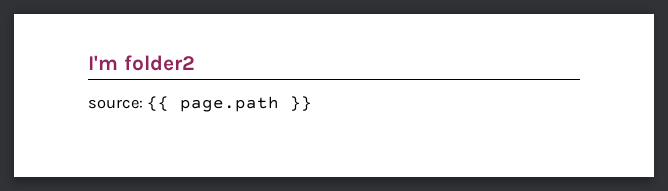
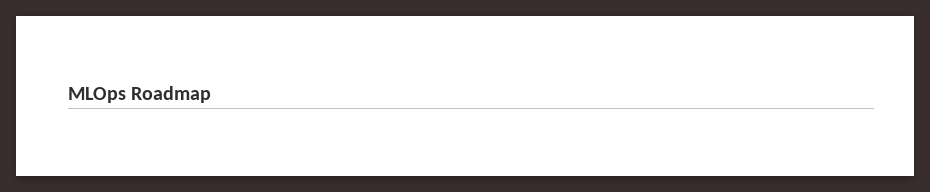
- I'm folder2
- source: {{ page.path }}
+ MLOps Roadmap

